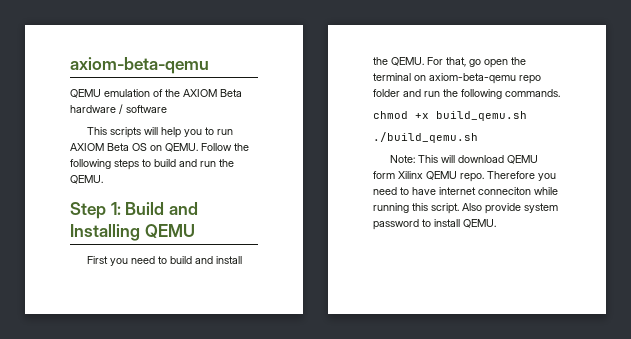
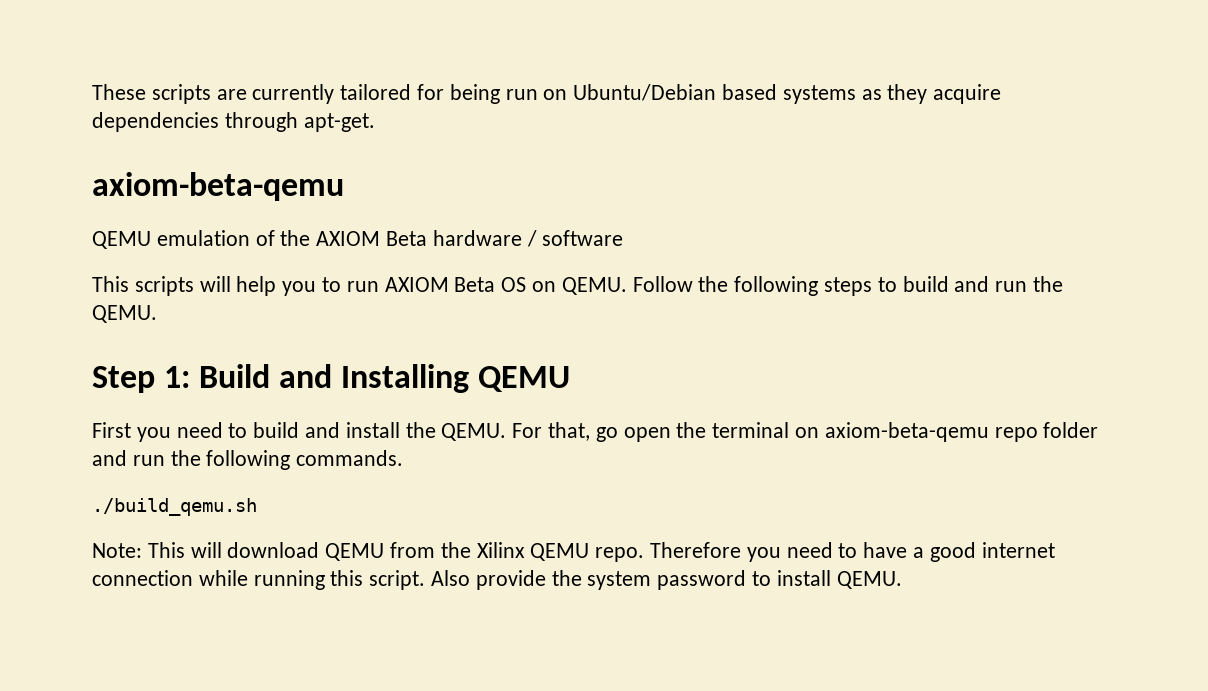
+ These scripts are currently tailored for being run on Ubuntu/Debian based systems as they acquire dependencies through apt-get.
- chmod +x build_qemu.sh
- Note: This will download QEMU form Xilinx QEMU repo.
+ Note: This will download QEMU from the Xilinx QEMU repo.
- Therefore you need to have internet conneciton while running this script.
+ Therefore you need to have a good internet connection while running this script.
- Also provide system password to install QEMU.
+ Also provide the system password to install QEMU.

